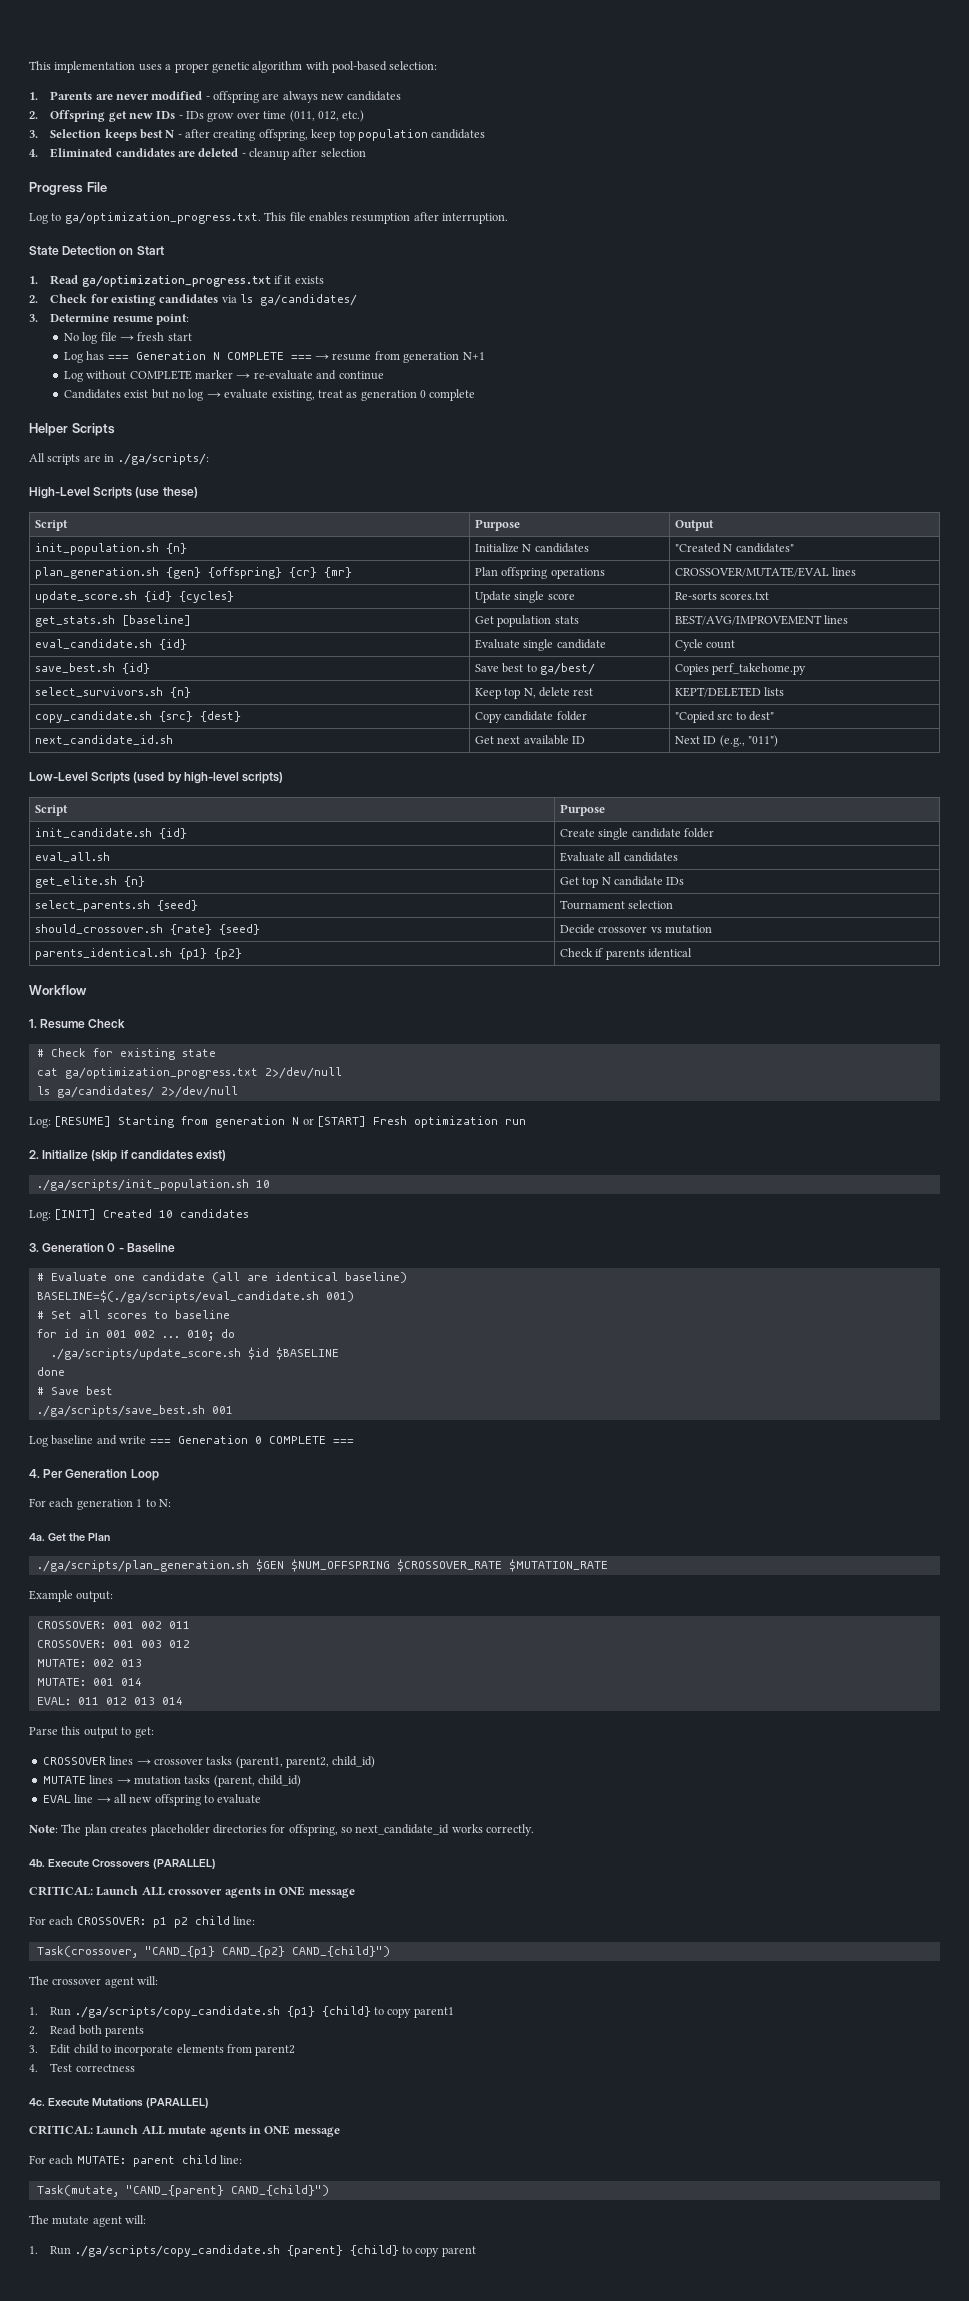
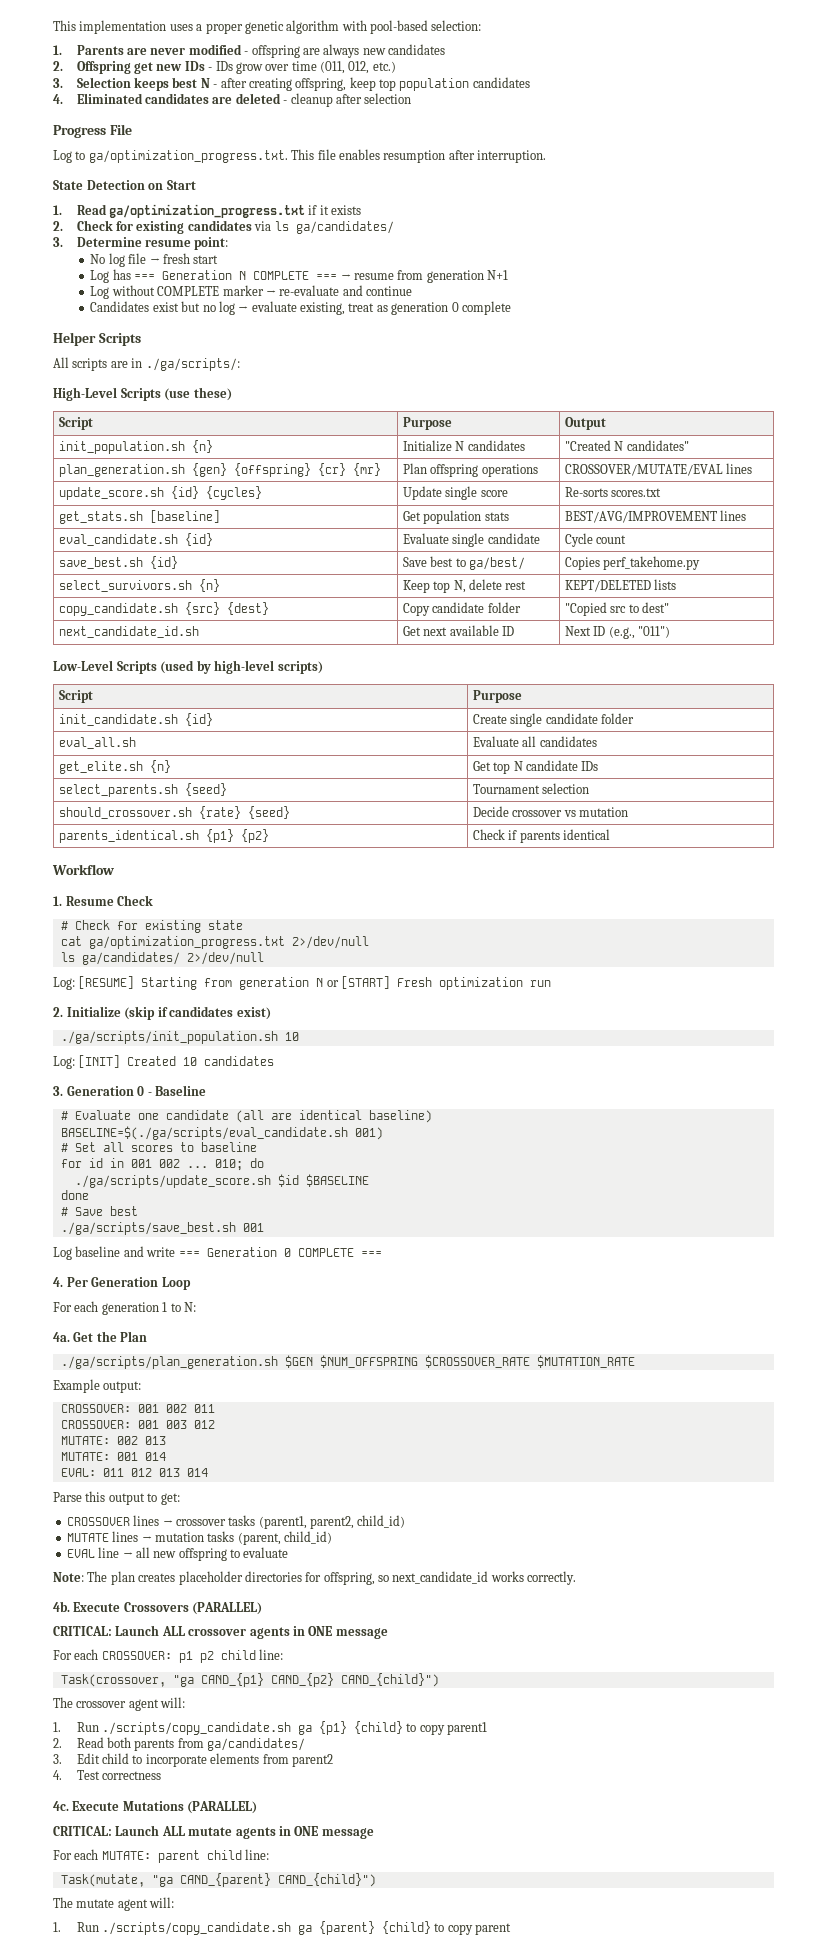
- Task(crossover, "CAND_{p1} CAND_{p2} CAND_{child}")
+ Task(crossover, "ga CAND_{p1} CAND_{p2} CAND_{child}")
- 1. Run ./ga/scripts/copy_candidate.sh {p1} {child} to copy parent1
+ 1. Run ./scripts/copy_candidate.sh ga {p1} {child} to copy parent1
- 2. Read both parents
+ 2. Read both parents from ga/candidates/
- Task(mutate, "CAND_{parent} CAND_{child}")
+ Task(mutate, "ga CAND_{parent} CAND_{child}")
- 1. Run ./ga/scripts/copy_candidate.sh {parent} {child} to copy parent
+ 1. Run ./scripts/copy_candidate.sh ga {parent} {child} to copy parent

